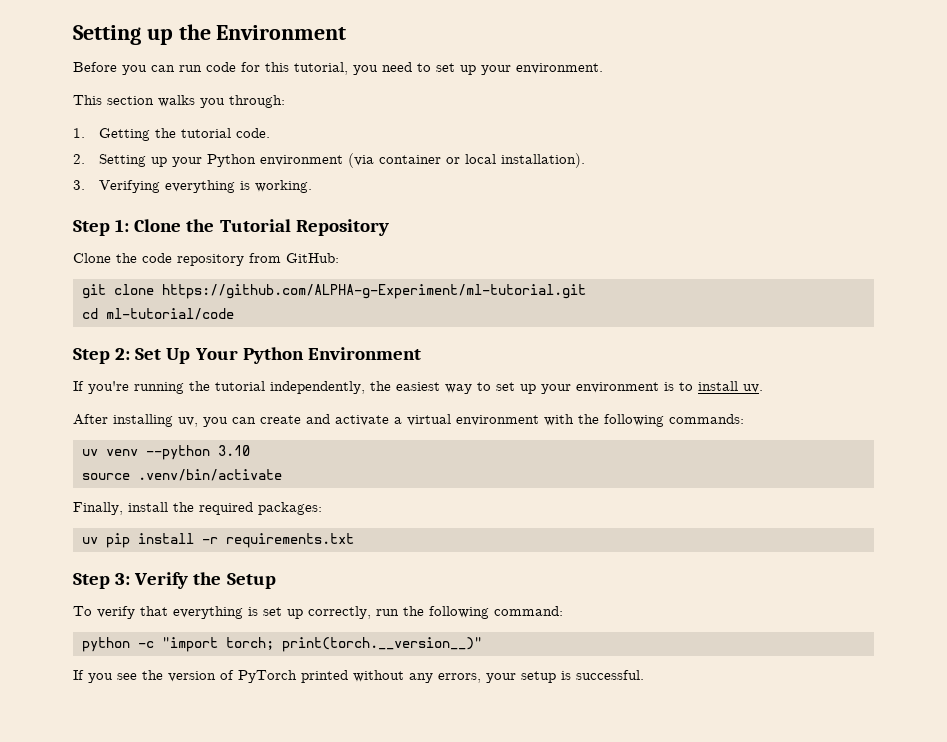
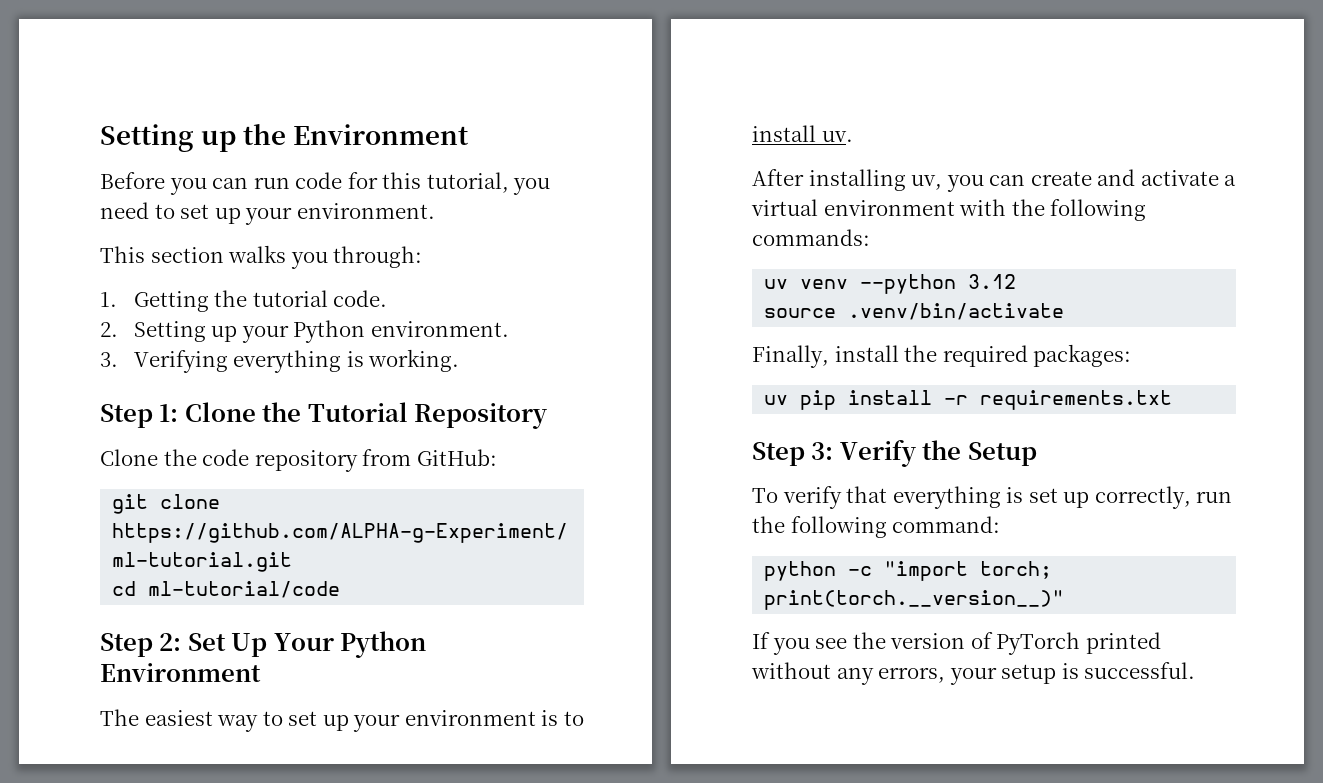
- 2. Setting up your Python environment (via container or local installation).
+ 2. Setting up your Python environment.
- If you're running the tutorial independently, the easiest way to set up your environment is to install uv.
+ The easiest way to set up your environment is to install uv.
- uv venv --python 3.10
+ uv venv --python 3.12

